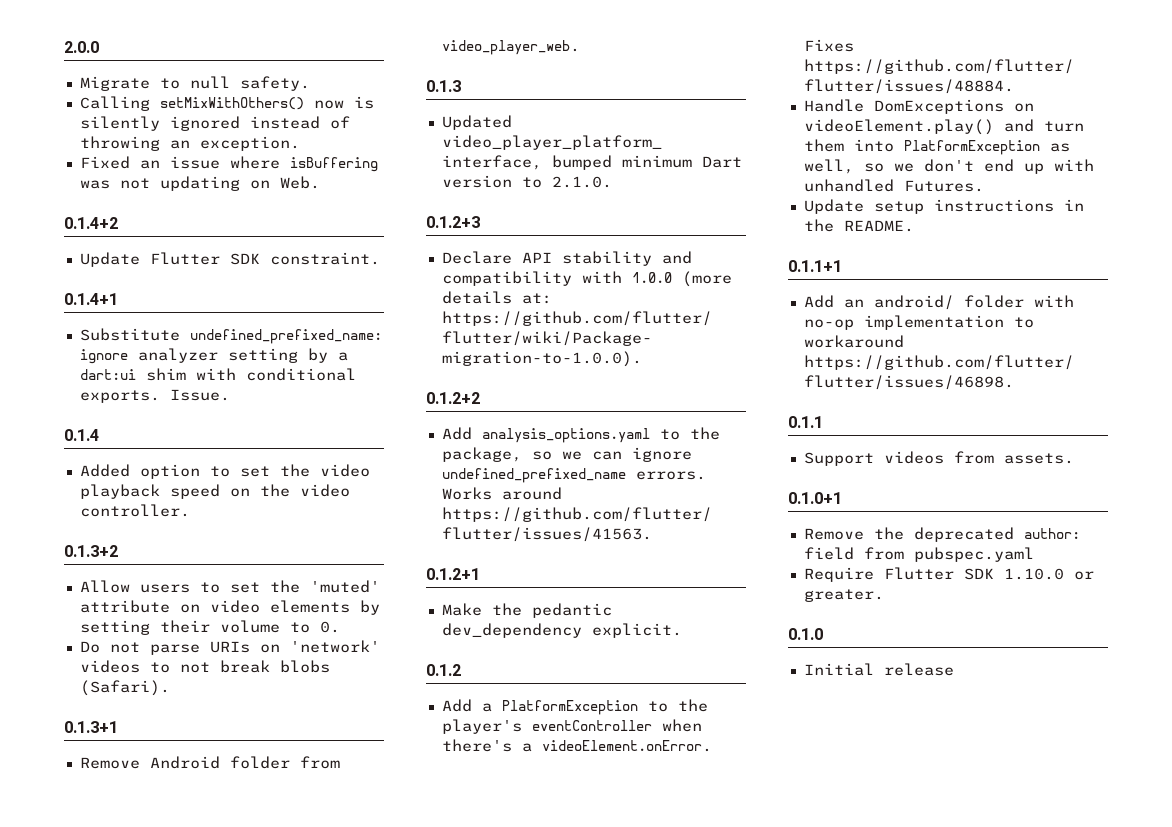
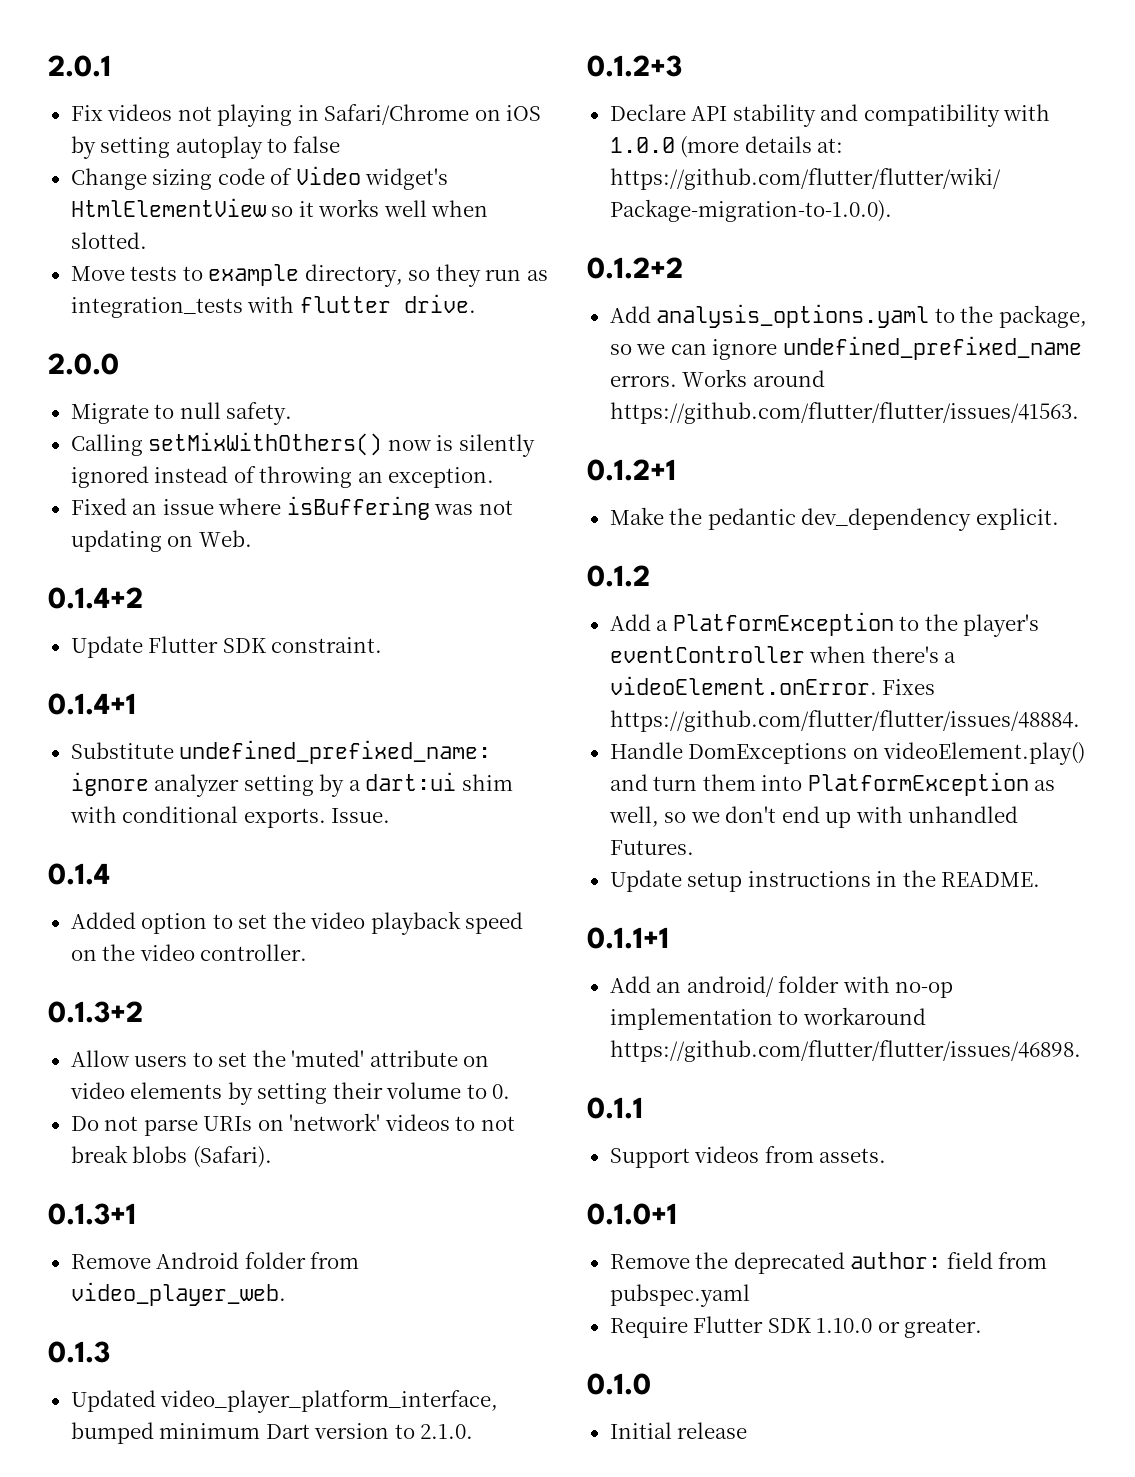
+ 2.0.1
+ Fix videos not playing in Safari/Chrome on iOS by setting autoplay to false
+ Change sizing code of Video widget's HtmlElementView so it works well when slotted.
+ Move tests to example directory, so they run as integration_tests with flutter drive.

